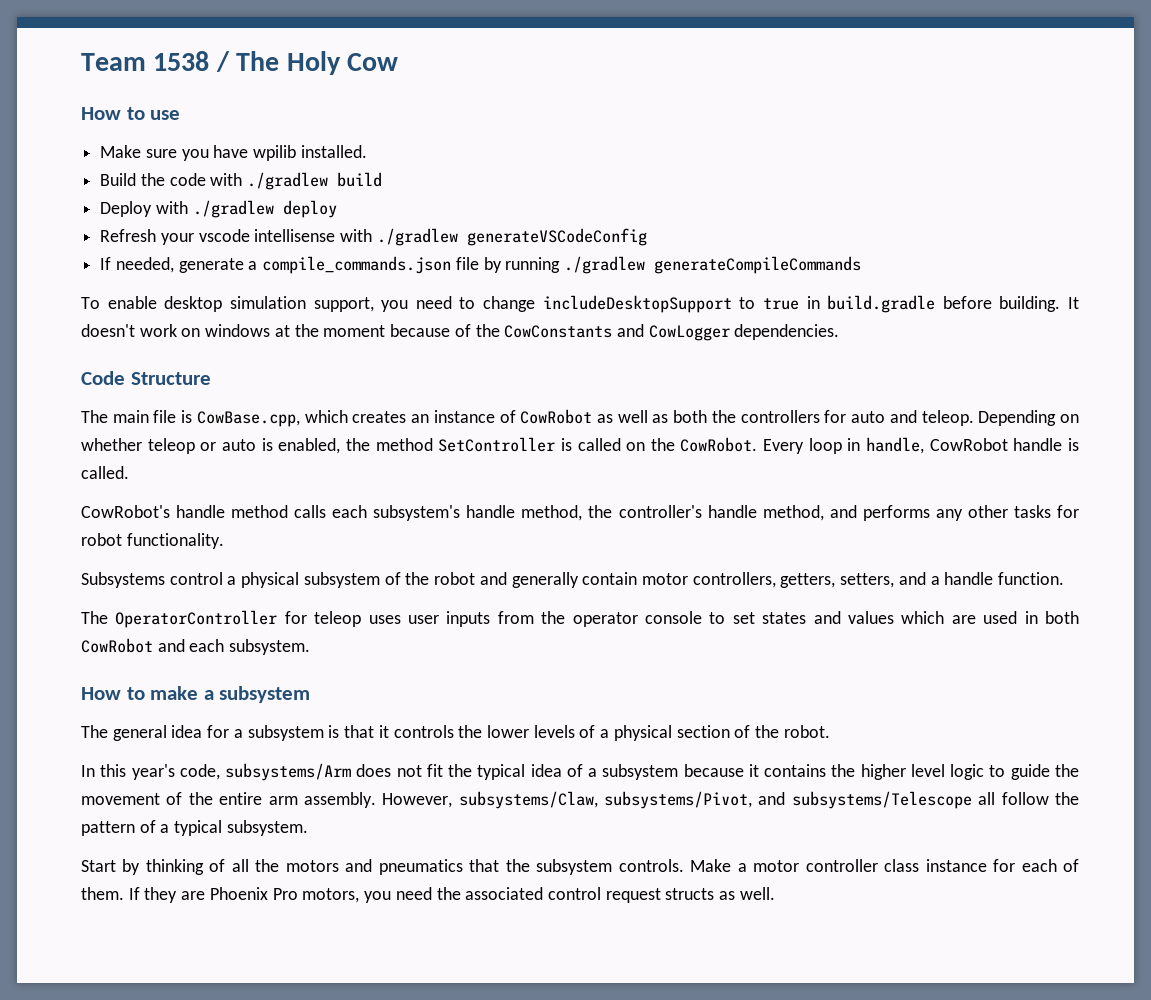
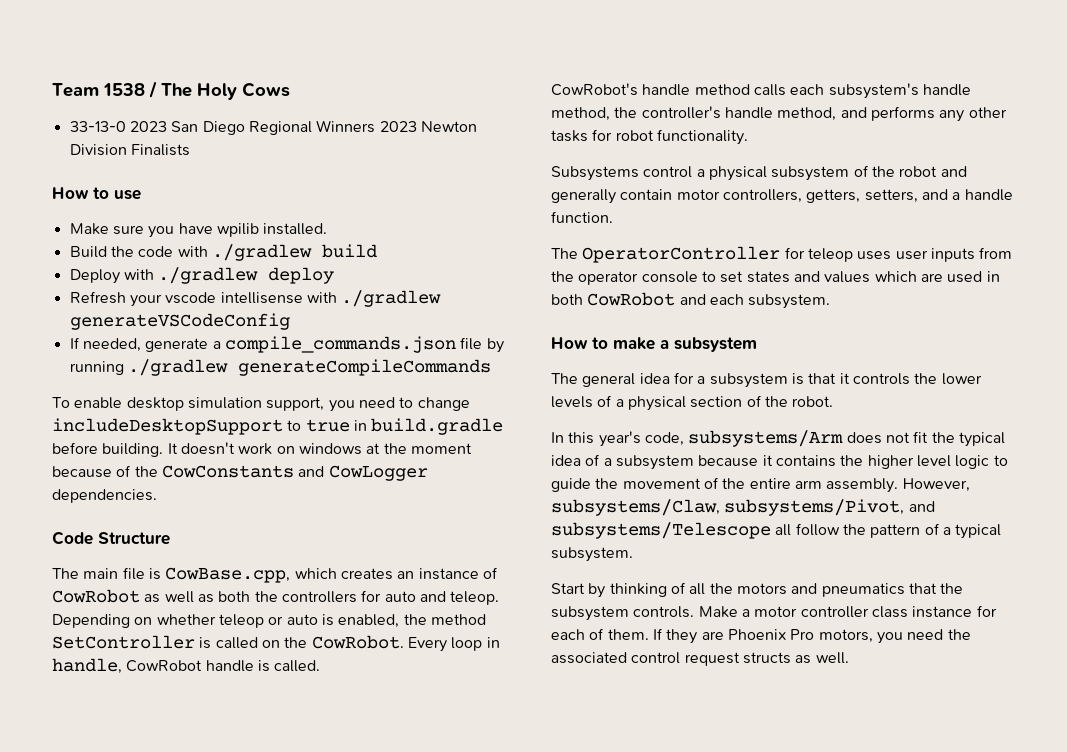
- Team 1538 / The Holy Cow
+ Team 1538 / The Holy Cows
+ 33-13-0 2023 San Diego Regional Winners 2023 Newton Division Finalists

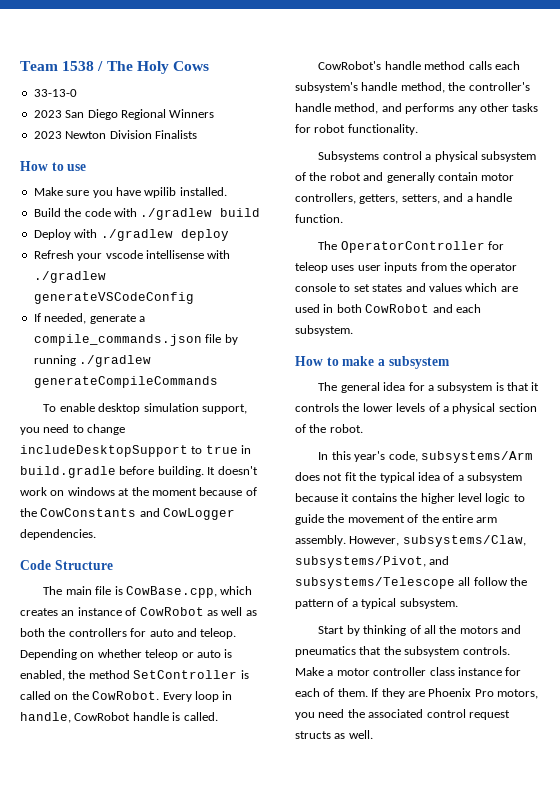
- 33-13-0 2023 San Diego Regional Winners 2023 Newton Division Finalists
+ 33-13-0
+ 2023 San Diego Regional Winners
+ 2023 Newton Division Finalists

